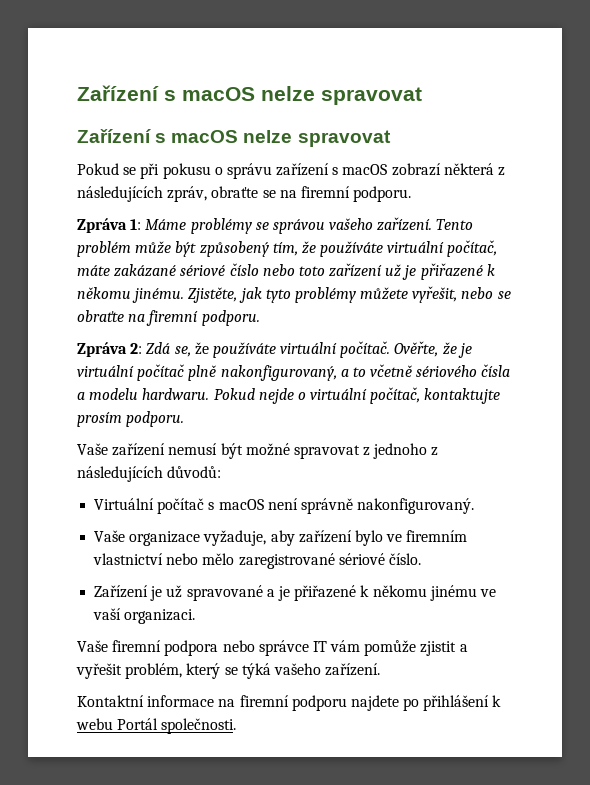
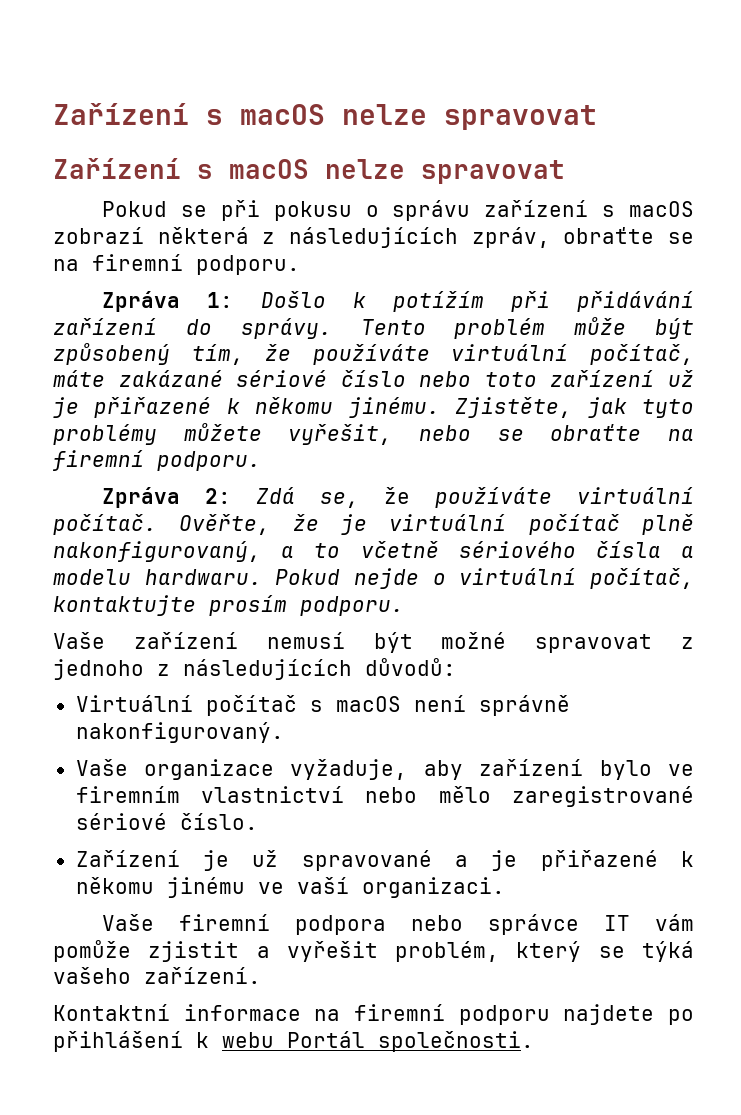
- Zpráva 1: Máme problémy se správou vašeho zařízení.
+ Zpráva 1: Došlo k potížím při přidávání zařízení do správy.

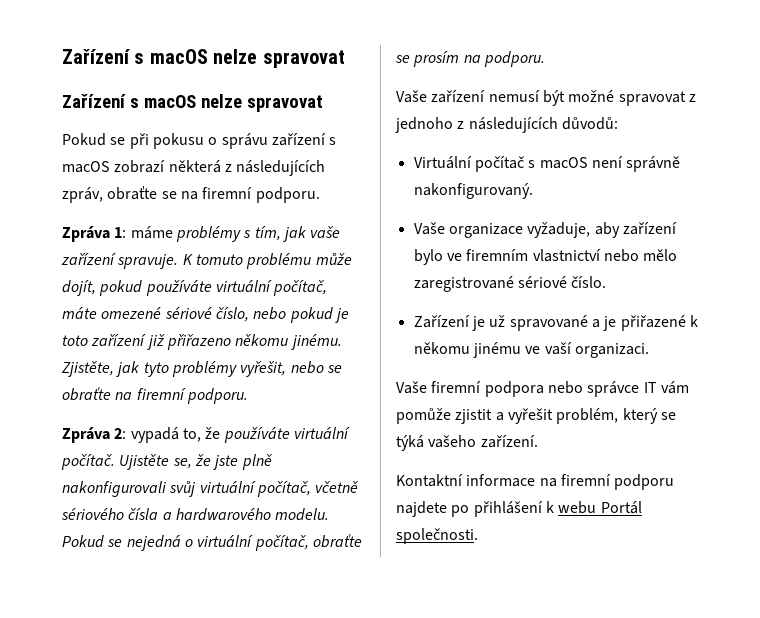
- Zpráva 1: Došlo k potížím při přidávání zařízení do správy. Tento problém může být způsobený tím, že používáte virtuální počítač, máte zakázané sériové číslo nebo toto zařízení už je přiřazené k někomu jinému.
+ Zpráva 1: máme problémy s tím, jak vaše zařízení spravuje. K tomuto problému může dojít, pokud používáte virtuální počítač, máte omezené sériové číslo, nebo pokud je toto zařízení již přiřazeno někomu jinému.
- Zjistěte, jak tyto problémy můžete vyřešit, nebo se obraťte na firemní podporu.
+ Zjistěte, jak tyto problémy vyřešit, nebo se obraťte na firemní podporu.
- Zpráva 2: Zdá se, že používáte virtuální počítač.
+ Zpráva 2: vypadá to, že používáte virtuální počítač.
- Ověřte, že je virtuální počítač plně nakonfigurovaný, a to včetně sériového čísla a modelu hardwaru. Pokud nejde o virtuální počítač, kontaktujte prosím podporu.
+ Ujistěte se, že jste plně nakonfigurovali svůj virtuální počítač, včetně sériového čísla a hardwarového modelu. Pokud se nejedná o virtuální počítač, obraťte se prosím na podporu.

